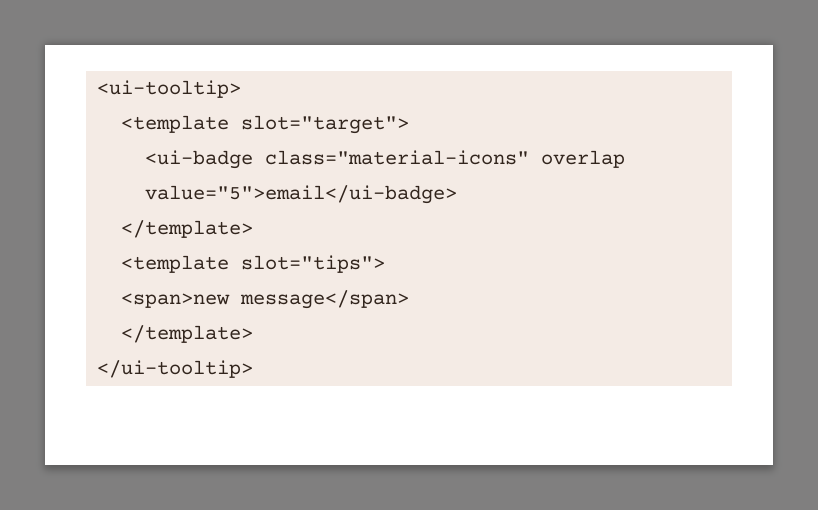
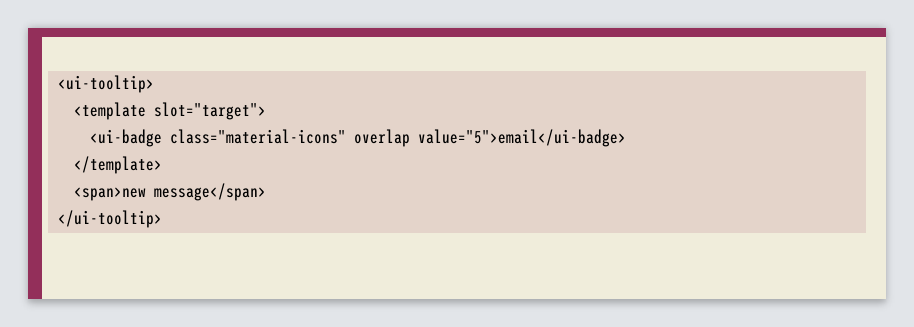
- <template slot="tips">
  <span>new message</span>
- </template>

